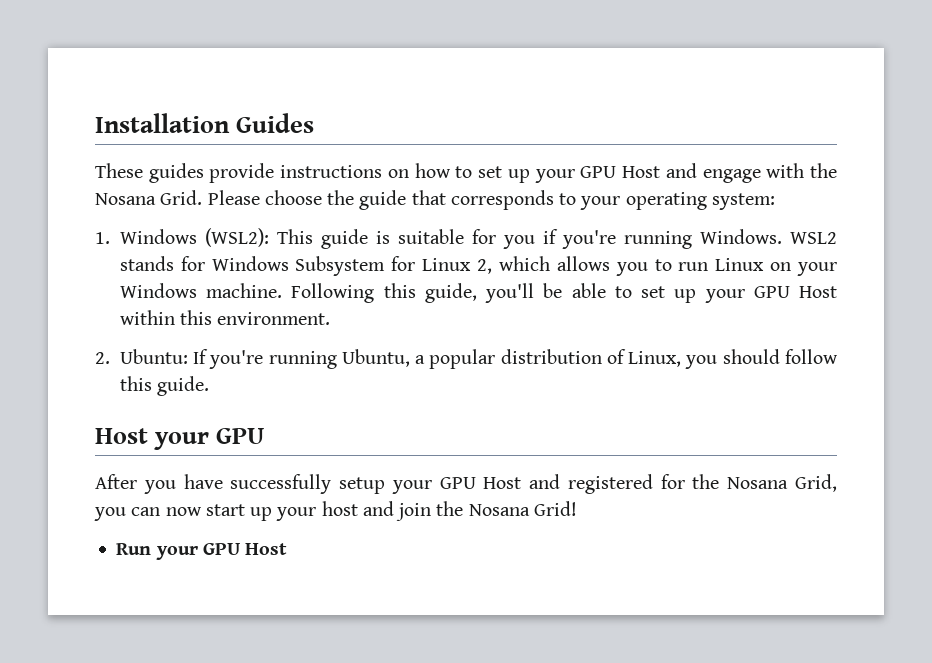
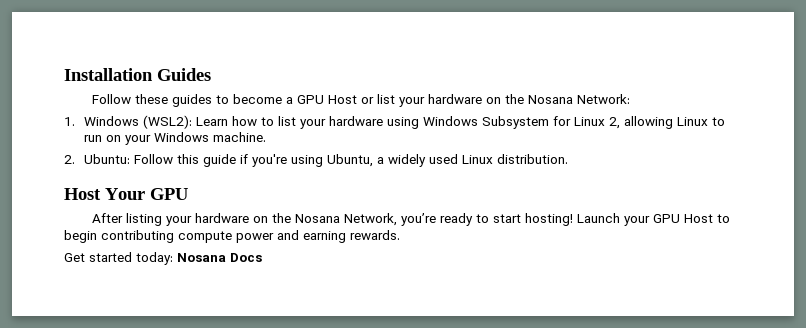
- These guides provide instructions on how to set up your GPU Host and engage with the Nosana Grid. Please choose the guide that corresponds to your operating system:
- 1. Windows (WSL2): This guide is suitable for you if you're running Windows. WSL2 stands for Windows Subsystem for Linux 2, which allows you to run Linux on your Windows machine. Following this guide, you'll be able to set up your GPU Host within this environment.
- 2. Ubuntu: If you're running Ubuntu, a popular distribution of Linux, you should follow this guide.
- Host your GPU
- After you have successfully setup your GPU Host and registered for the Nosana Grid, you can now start up your host and join the Nosana Grid!
- Run your GPU Host
+ Follow these guides to become a GPU Host or list your hardware on the Nosana Network:
+ 1. Windows (WSL2): Learn how to list your hardware using Windows Subsystem for Linux 2, allowing Linux to run on your Windows machine.
+ 2. Ubuntu: Follow this guide if you're using Ubuntu, a widely used Linux distribution.
+ Host Your GPU
+ After listing your hardware on the Nosana Network, you’re ready to start hosting! Launch your GPU Host to begin contributing compute power and earning rewards.
+ Get started today: Nosana Docs

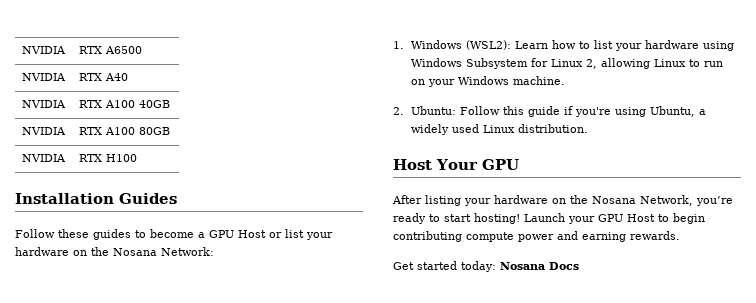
+ NVIDIA | RTX A6500
+ NVIDIA | RTX A40
+ NVIDIA | RTX A100 40GB
+ NVIDIA | RTX A100 80GB
+ NVIDIA | RTX H100

